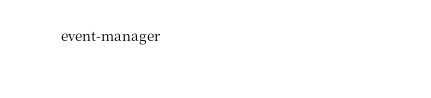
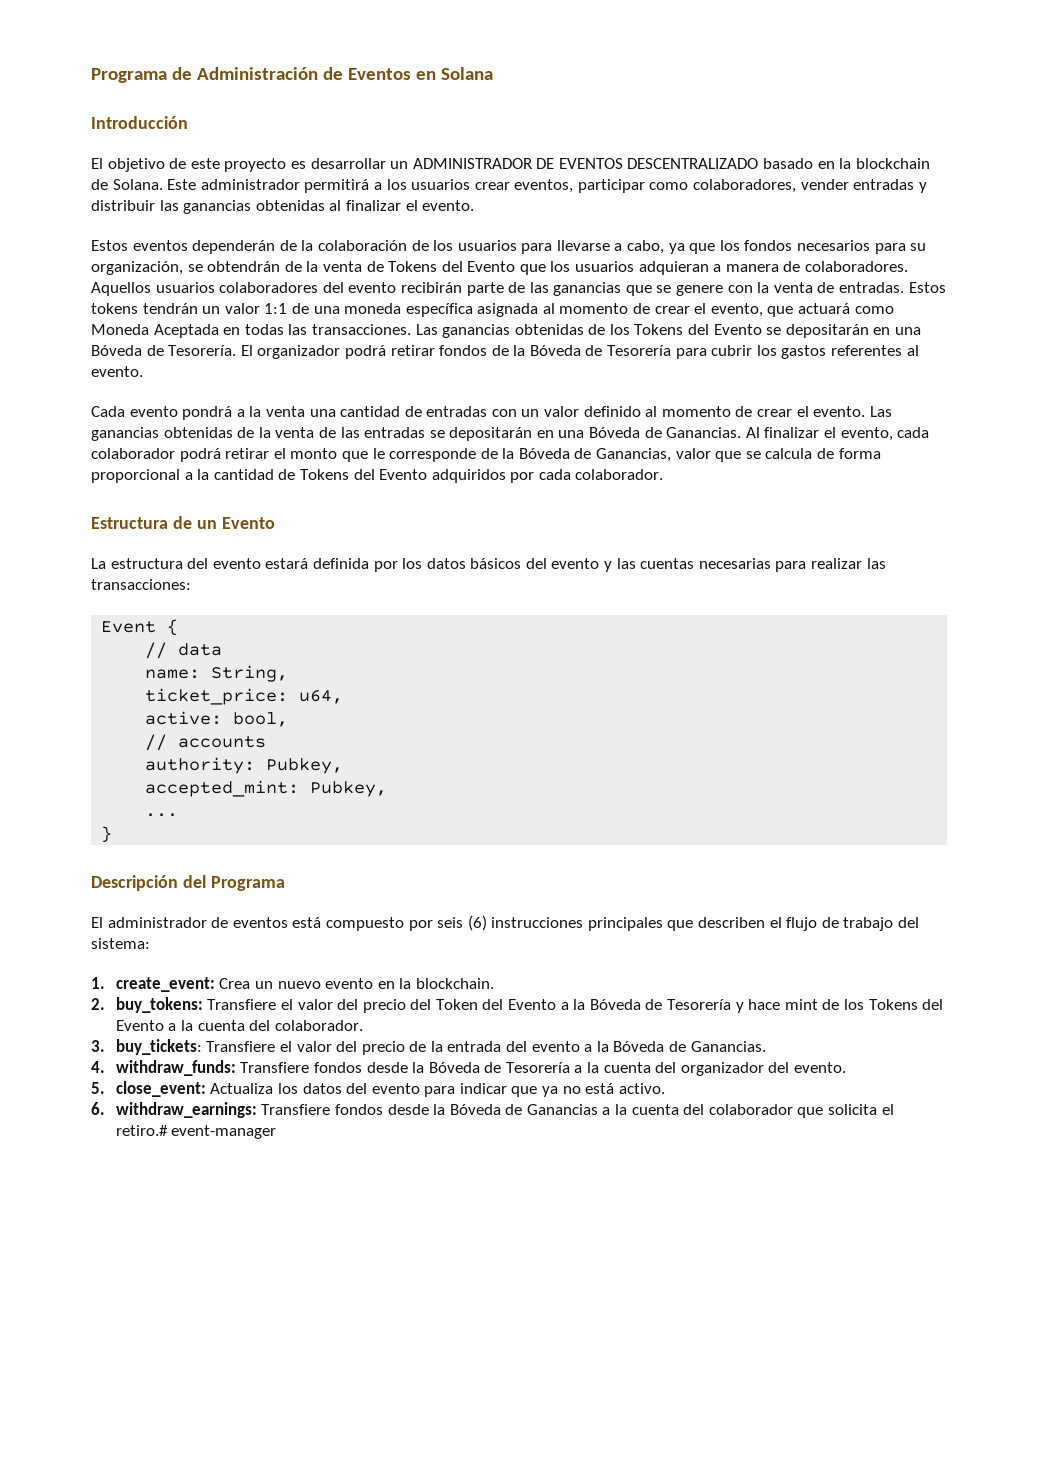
- event-manager
+ Programa de Administración de Eventos en Solana
+ Introducción
+ El objetivo de este proyecto es desarrollar un ADMINISTRADOR DE EVENTOS DESCENTRALIZADO basado en la blockchain de Solana. Este administrador permitirá a los usuarios crear eventos, participar como colaboradores, vender entradas y distribuir las ganancias obtenidas al finalizar el evento.
+ Estos eventos dependerán de la colaboración de los usuarios para llevarse a cabo, ya que los fondos necesarios para su organización, se obtendrán de la venta de Tokens del Evento que los usuarios adquieran a manera de colaboradores. Aquellos usuarios colaboradores del evento recibirán parte de las ganancias que se genere con la venta de entradas. Estos tokens tendrán un valor 1:1 de una moneda específica asignada al momento de crear el evento, que actuará como Moneda Aceptada en todas las transacciones. Las ganancias obtenidas de los Tokens del Evento se depositarán en una Bóveda de Tesorería. El organizador podrá retirar fondos de la Bóveda de Tesorería para cubrir los gastos referentes al evento.
+ Cada evento pondrá a la venta una cantidad de entradas con un valor definido al momento de crear el evento. Las ganancias obtenidas de la venta de las entradas se depositarán en una Bóveda de Ganancias. Al finalizar el evento, cada colaborador podrá retirar el monto que le corresponde de la Bóveda de Ganancias, valor que se calcula de forma proporcional a la cantidad de Tokens del Evento adquiridos por cada colaborador.
+ Estructura de un Evento
+ La estructura del evento estará definida por los datos básicos del evento y las cuentas necesarias para realizar las transacciones:
+ Event {
+ // data
+ name: String,
+ ticket_price: u64,
+ active: bool,
+ // accounts
+ authority: Pubkey,
+ accepted_mint: Pubkey,
+ ...
+ }
+ Descripción del Programa
+ El administrador de eventos está compuesto por seis (6) instrucciones principales que describen el flujo de trabajo del sistema:
+ 1. create_event: Crea un nuevo evento en la blockchain.
+ 2. buy_tokens: Transfiere el valor del precio del Token del Evento a la Bóveda de Tesorería y hace mint de los Tokens del Evento a la cuenta del colaborador.
+ 3. buy_tickets: Transfiere el valor del precio de la entrada del evento a la Bóveda de Ganancias.
+ 4. withdraw_funds: Transfiere fondos desde la Bóveda de Tesorería a la cuenta del organizador del evento.
+ 5. close_event: Actualiza los datos del evento para indicar que ya no está activo.
+ 6. withdraw_earnings: Transfiere fondos desde la Bóveda de Ganancias a la cuenta del colaborador que solicita el retiro.# event-manager

